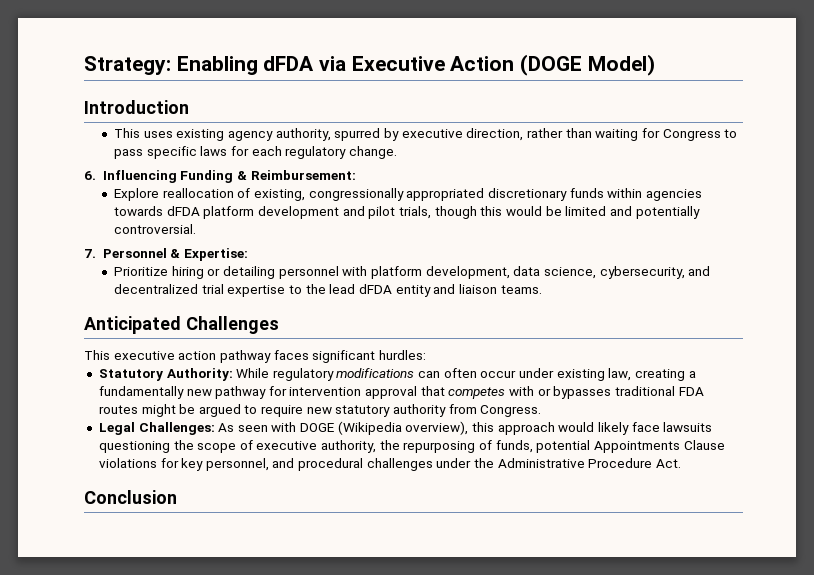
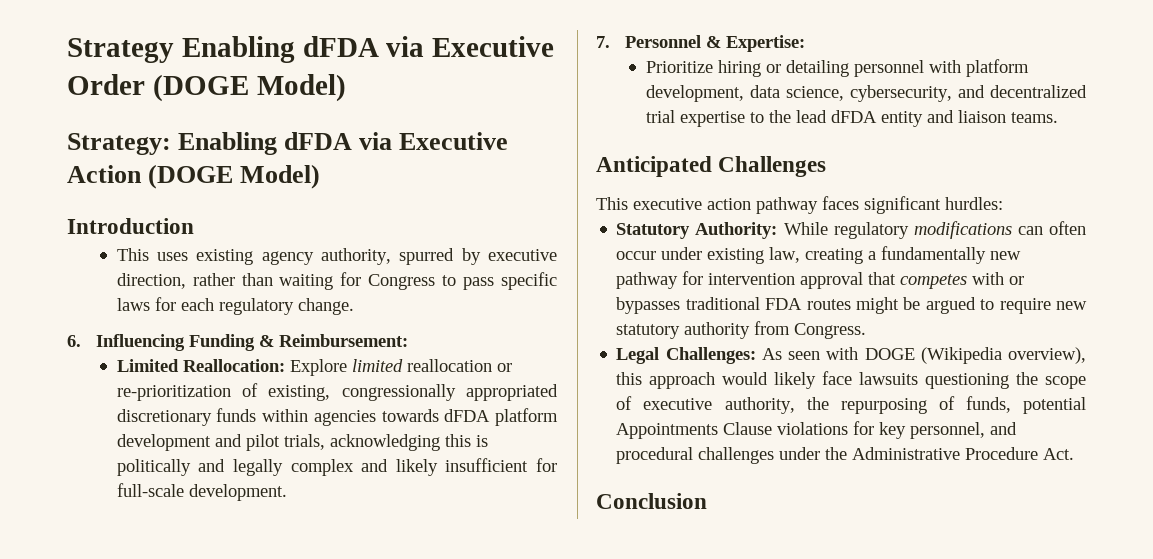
+ Strategy Enabling dFDA via Executive Order (DOGE Model)
- Explore reallocation of existing, congressionally appropriated discretionary funds within agencies towards dFDA platform development and pilot trials, though this would be limited and potentially controversial.
+ Limited Reallocation: Explore limited reallocation or re-prioritization of existing, congressionally appropriated discretionary funds within agencies towards dFDA platform development and pilot trials, acknowledging this is politically and legally complex and likely insufficient for full-scale development.

